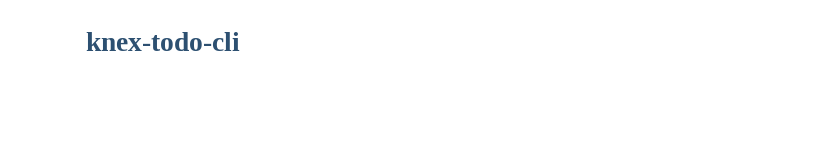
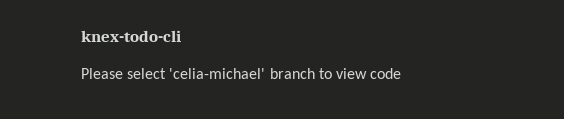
+ Please select 'celia-michael' branch to view code

